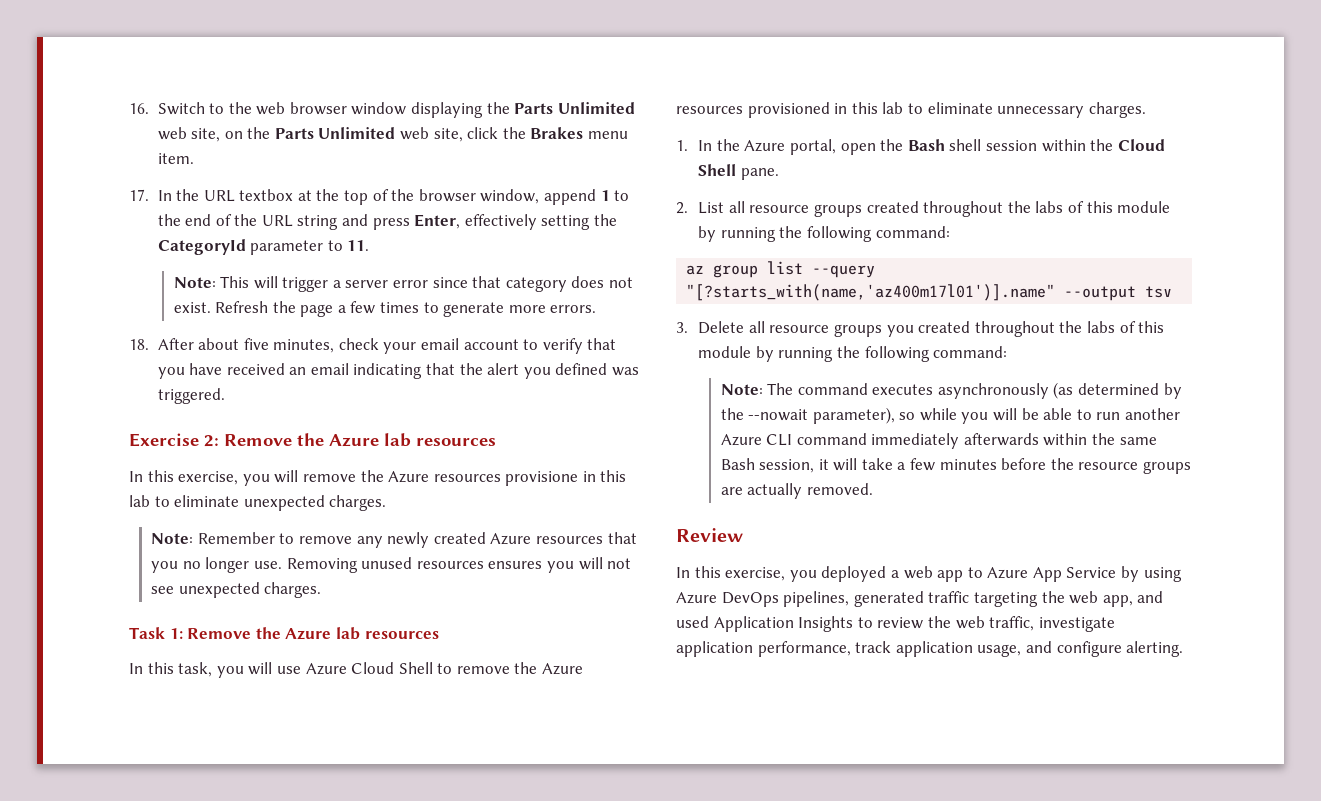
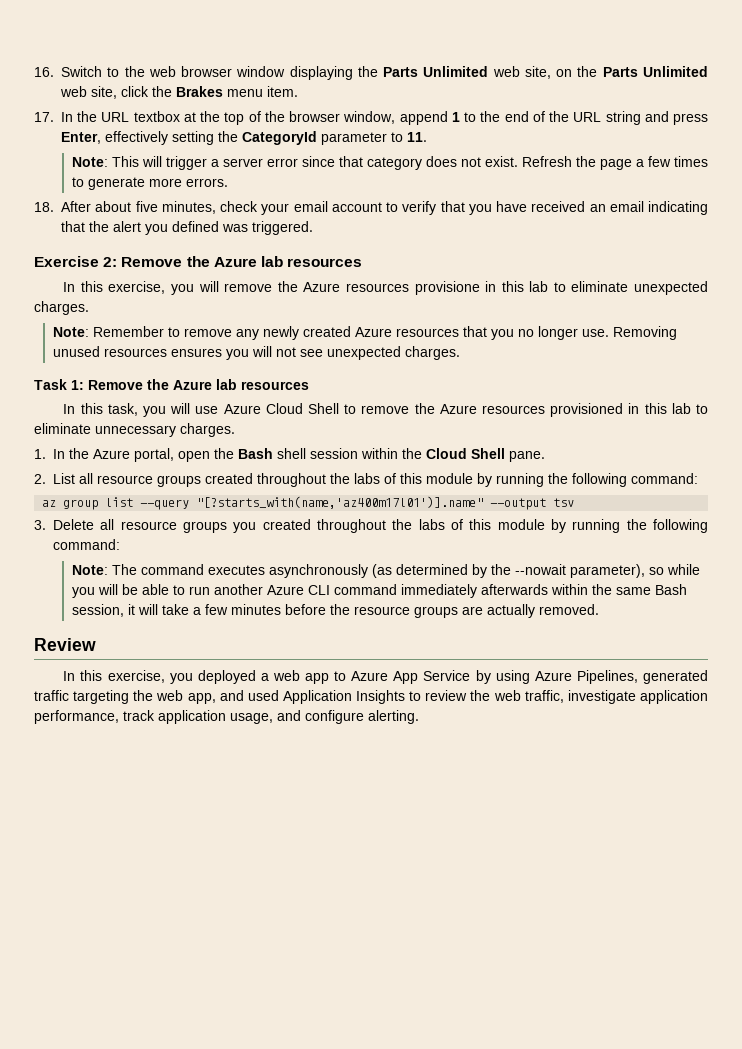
- In this exercise, you deployed a web app to Azure App Service by using Azure DevOps pipelines, generated traffic targeting the web app, and used Application Insights to review the web traffic, investigate application performance, track application usage, and configure alerting.
+ In this exercise, you deployed a web app to Azure App Service by using Azure Pipelines, generated traffic targeting the web app, and used Application Insights to review the web traffic, investigate application performance, track application usage, and configure alerting.

